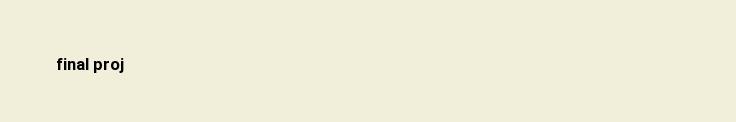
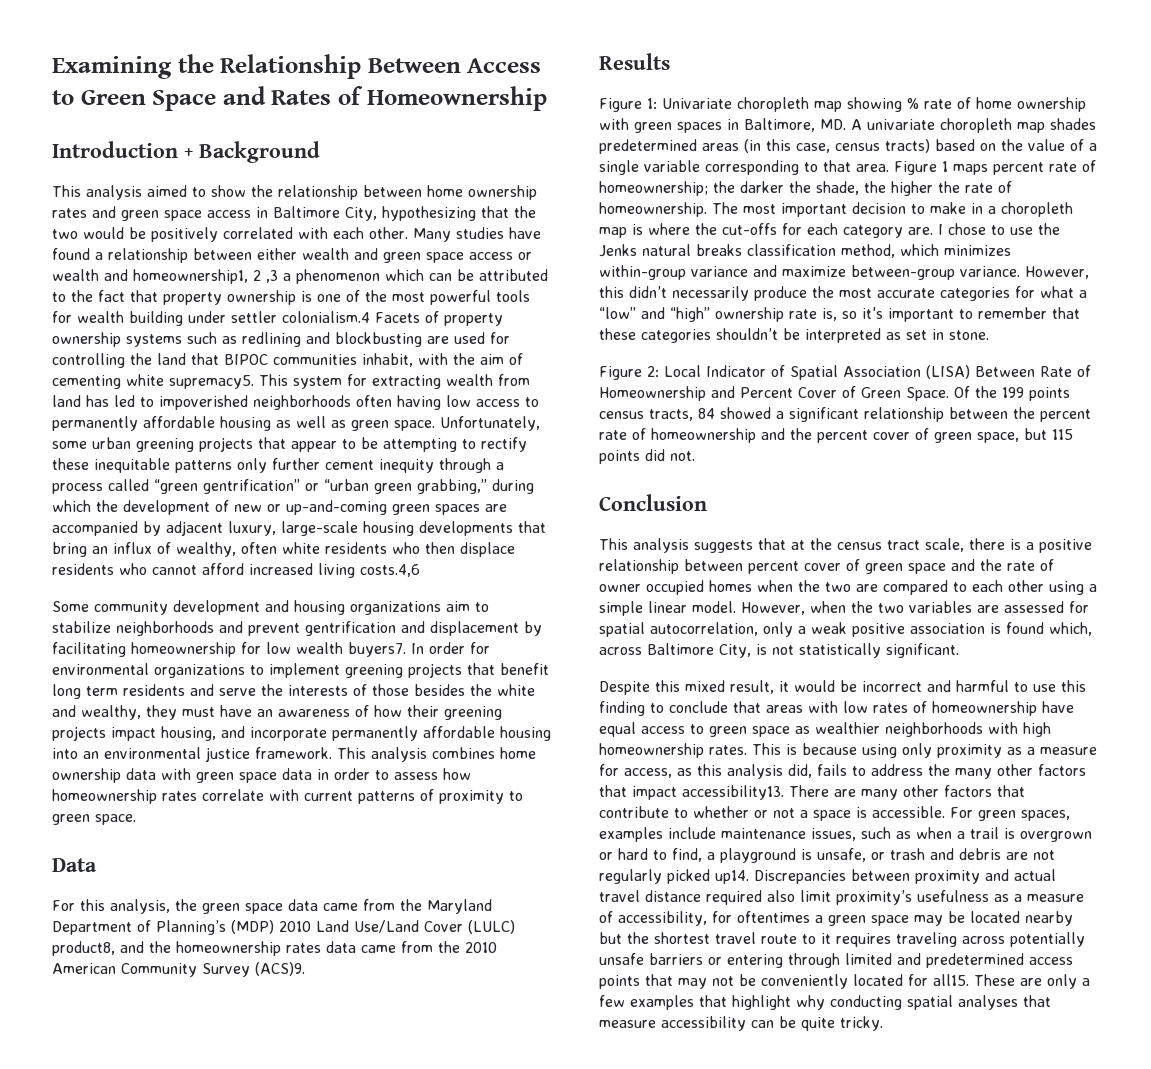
- final proj
+ Examining the Relationship Between Access to Green Space and Rates of Homeownership
+ Introduction + Background
+ This analysis aimed to show the relationship between home ownership rates and green space access in Baltimore City, hypothesizing that the two would be positively correlated with each other. Many studies have found a relationship between either wealth and green space access or wealth and homeownership1, 2 ,3 a phenomenon which can be attributed to the fact that property ownership is one of the most powerful tools for wealth building under settler colonialism.4 Facets of property ownership systems such as redlining and blockbusting are used for controlling the land that BIPOC communities inhabit, with the aim of cementing white supremacy5. This system for extracting wealth from land has led to impoverished neighborhoods often having low access to permanently affordable housing as well as green space. Unfortunately, some urban greening projects that appear to be attempting to rectify these inequitable patterns only further cement inequity through a process called “green gentrification” or “urban green grabbing,” during which the development of new or up-and-coming green spaces are accompanied by adjacent luxury, large-scale housing developments that bring an influx of wealthy, often white residents who then displace residents who cannot afford increased living costs.4,6
+ Some community development and housing organizations aim to stabilize neighborhoods and prevent gentrification and displacement by facilitating homeownership for low wealth buyers7. In order for environmental organizations to implement greening projects that benefit long term residents and serve the interests of those besides the white and wealthy, they must have an awareness of how their greening projects impact housing, and incorporate permanently affordable housing into an environmental justice framework. This analysis combines home ownership data with green space data in order to assess how homeownership rates correlate with current patterns of proximity to green space.
+ Data
+ For this analysis, the green space data came from the Maryland Department of Planning’s (MDP) 2010 Land Use/Land Cover (LULC) product8, and the homeownership rates data came from the 2010 American Community Survey (ACS)9.
+ Results
+ Figure 1: Univariate choropleth map showing % rate of home ownership with green spaces in Baltimore, MD. A univariate choropleth map shades predetermined areas (in this case, census tracts) based on the value of a single variable corresponding to that area. Figure 1 maps percent rate of homeownership; the darker the shade, the higher the rate of homeownership. The most important decision to make in a choropleth map is where the cut-offs for each category are. I chose to use the Jenks natural breaks classification method, which minimizes within-group variance and maximize between-group variance. However, this didn’t necessarily produce the most accurate categories for what a “low” and “high” ownership rate is, so it's important to remember that these categories shouldn’t be interpreted as set in stone.
+ Figure 2: Local Indicator of Spatial Association (LISA) Between Rate of Homeownership and Percent Cover of Green Space. Of the 199 points census tracts, 84 showed a significant relationship between the percent rate of homeownership and the percent cover of green space, but 115 points did not.
+ Conclusion
+ This analysis suggests that at the census tract scale, there is a positive relationship between percent cover of green space and the rate of owner occupied homes when the two are compared to each other using a simple linear model. However, when the two variables are assessed for spatial autocorrelation, only a weak positive association is found which, across Baltimore City, is not statistically significant.
+ Despite this mixed result, it would be incorrect and harmful to use this finding to conclude that areas with low rates of homeownership have equal access to green space as wealthier neighborhoods with high homeownership rates. This is because using only proximity as a measure for access, as this analysis did, fails to address the many other factors that impact accessibility13. There are many other factors that contribute to whether or not a space is accessible. For green spaces, examples include maintenance issues, such as when a trail is overgrown or hard to find, a playground is unsafe, or trash and debris are not regularly picked up14. Discrepancies between proximity and actual travel distance required also limit proximity’s usefulness as a measure of accessibility, for oftentimes a green space may be located nearby but the shortest travel route to it requires traveling across potentially unsafe barriers or entering through limited and predetermined access points that may not be conveniently located for all15. These are only a few examples that highlight why conducting spatial analyses that measure accessibility can be quite tricky.

